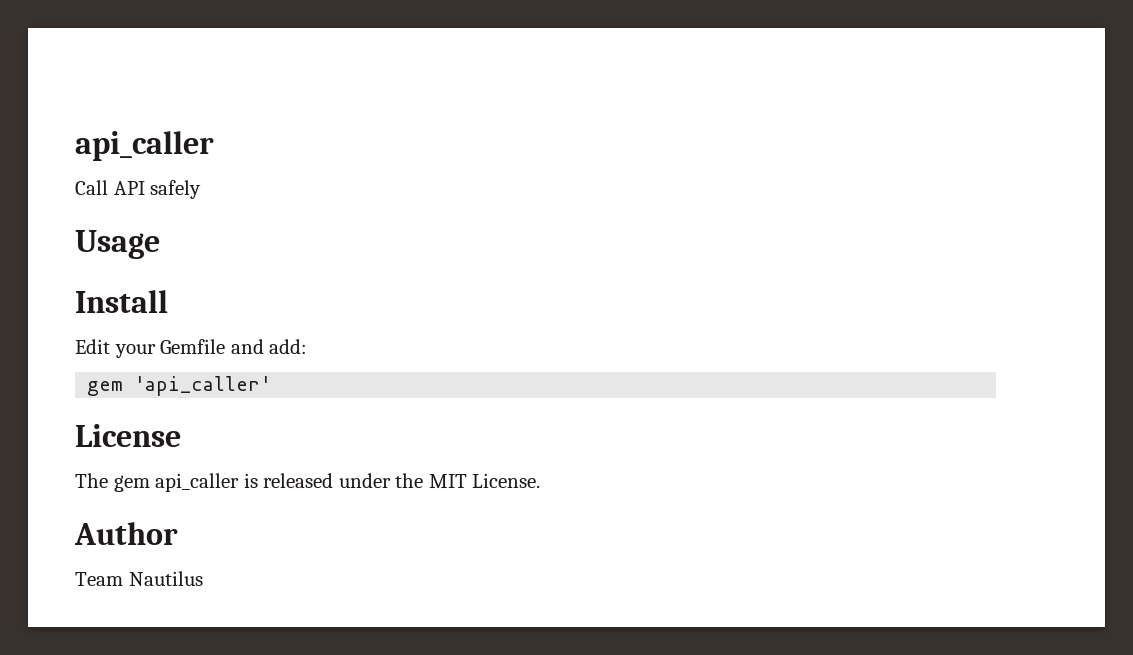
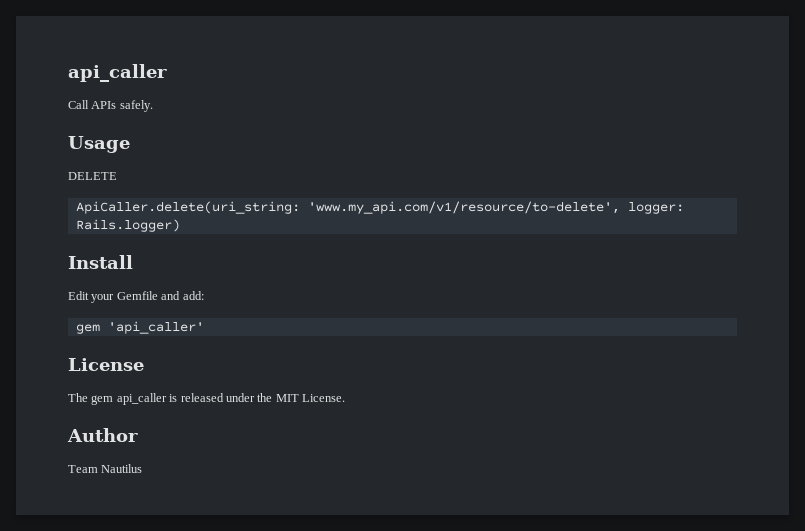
- Call API safely
+ Call APIs safely.
+ DELETE
+ ApiCaller.delete(uri_string: 'www.my_api.com/v1/resource/to-delete', logger: Rails.logger)

